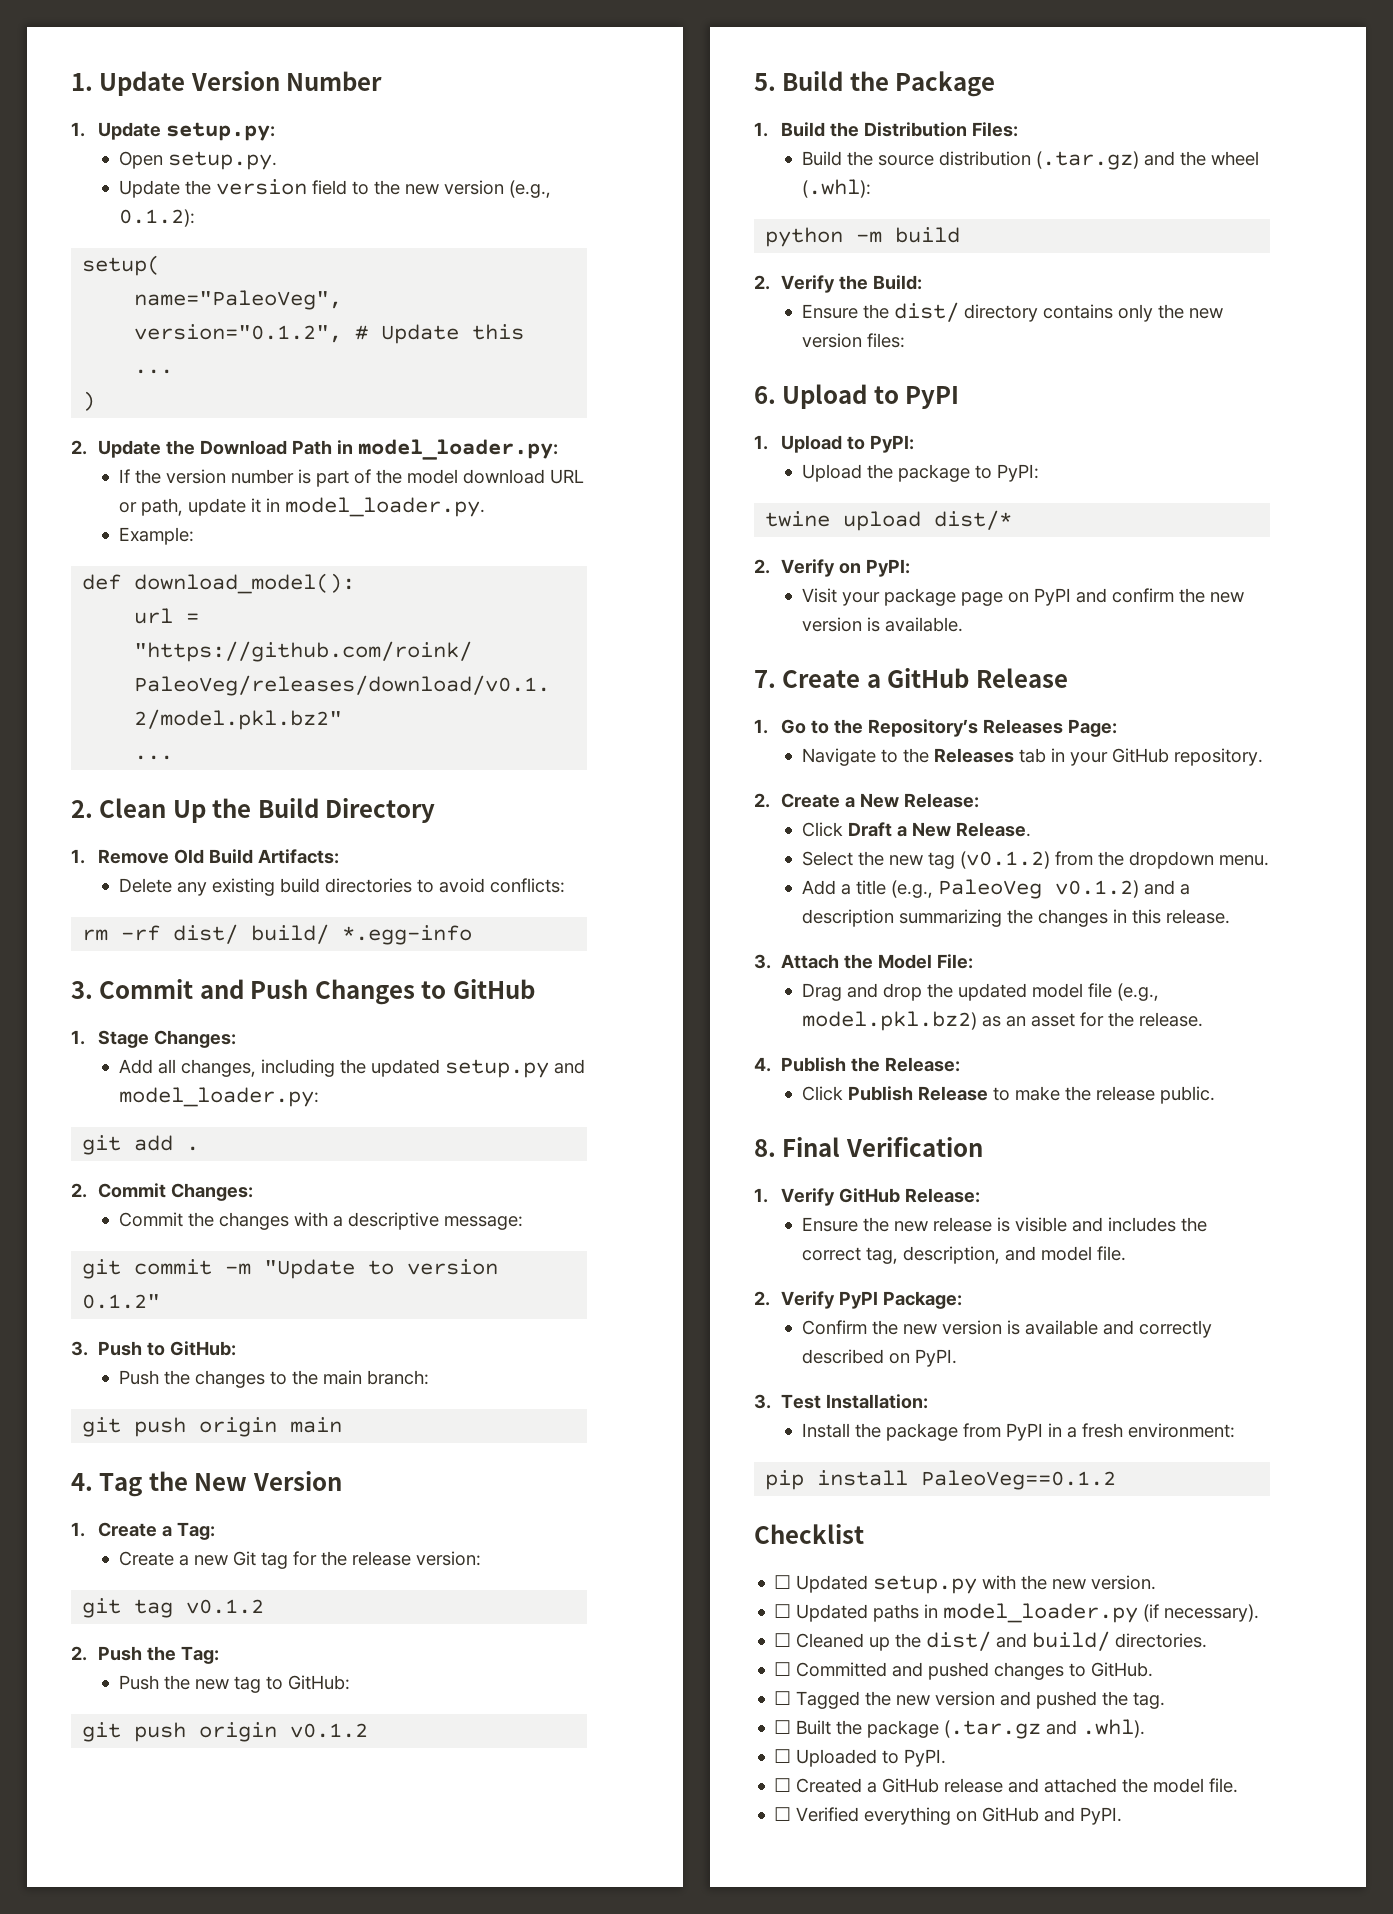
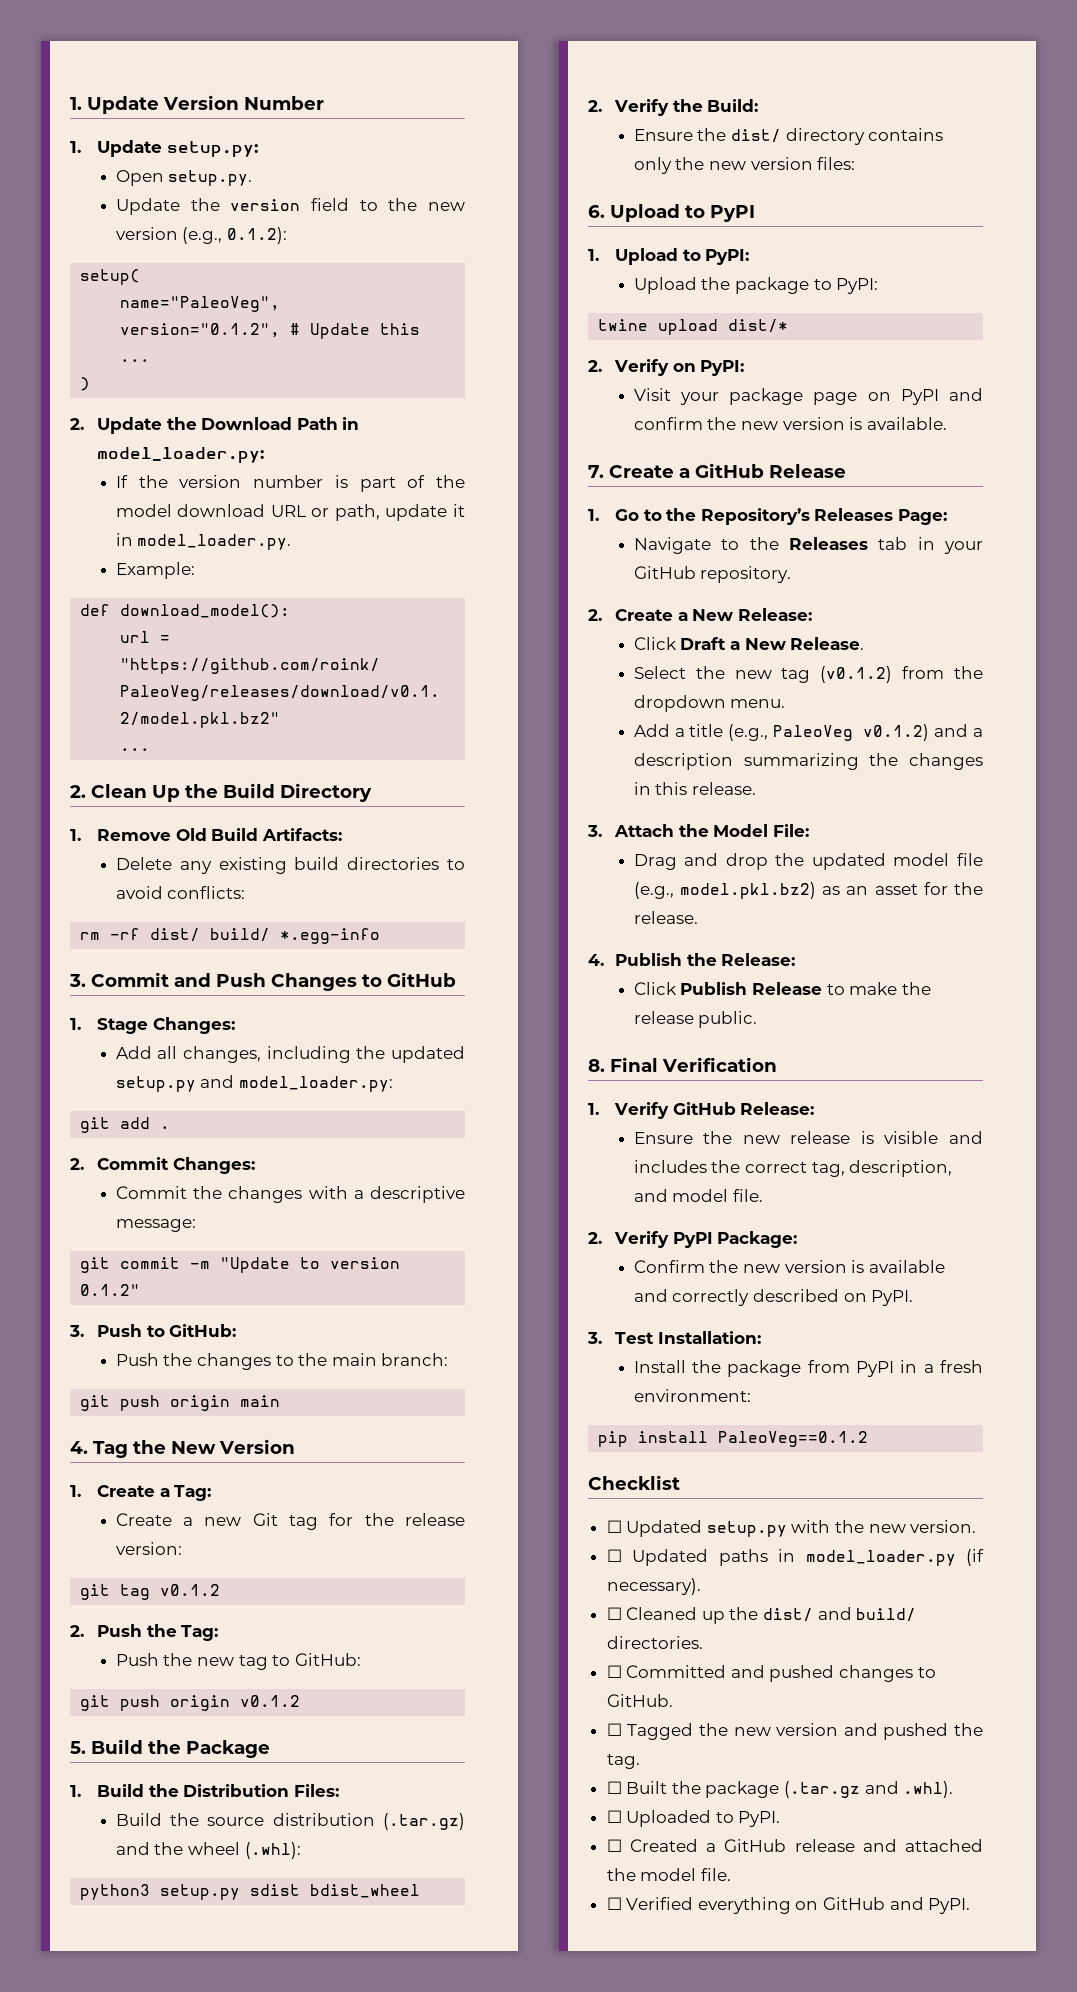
- python -m build
+ python3 setup.py sdist bdist_wheel

